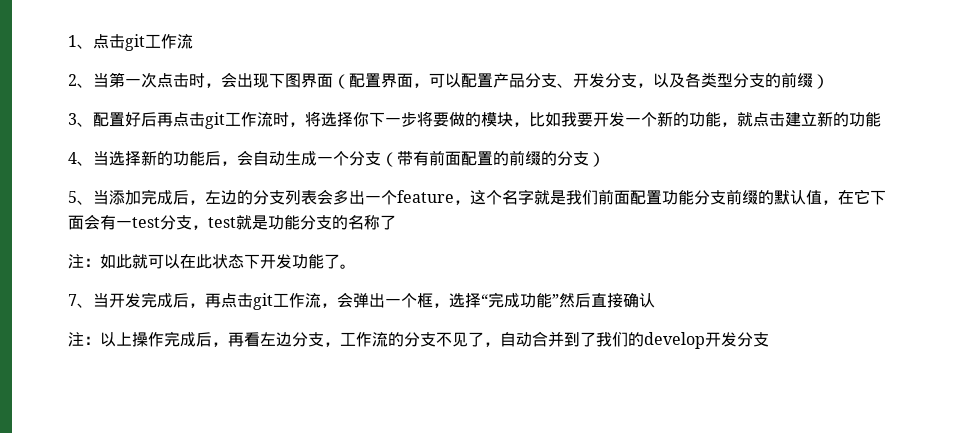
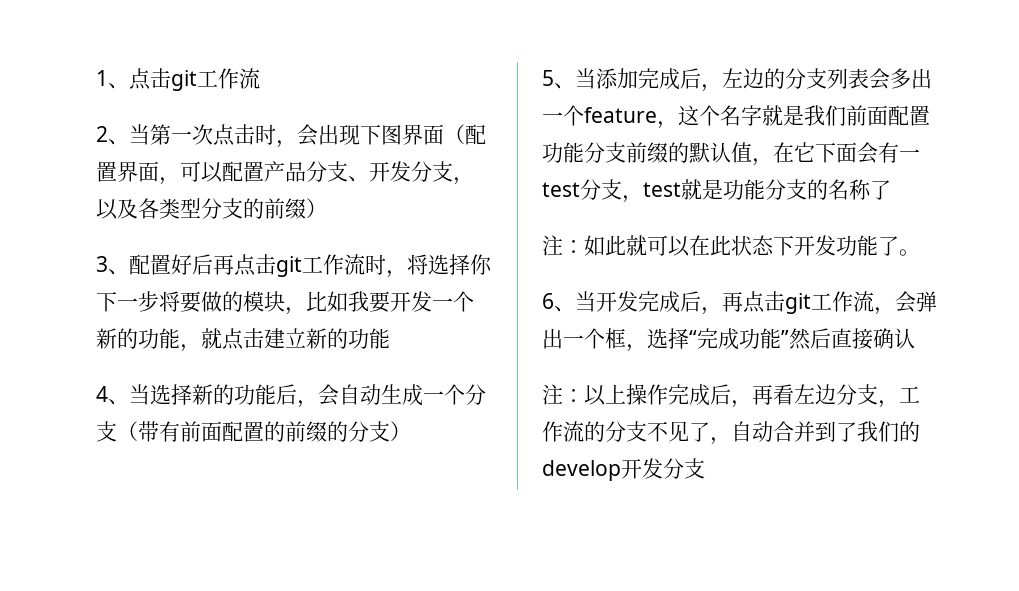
- 7、当开发完成后，再点击git工作流，会弹出一个框，选择“完成功能”然后直接确认
+ 6、当开发完成后，再点击git工作流，会弹出一个框，选择“完成功能”然后直接确认

